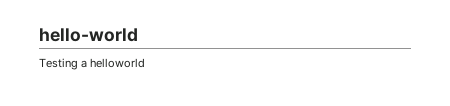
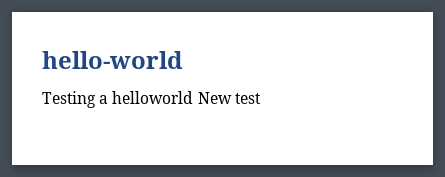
- Testing a helloworld
+ Testing a helloworld New test

